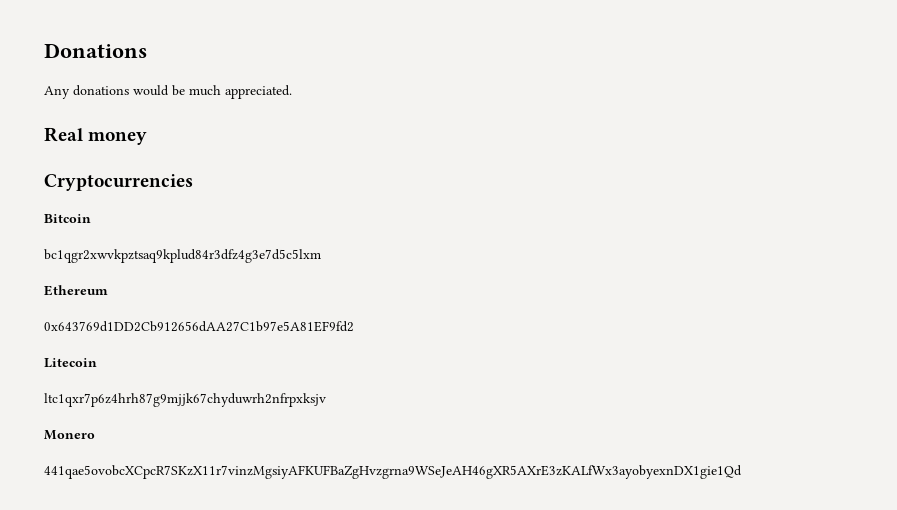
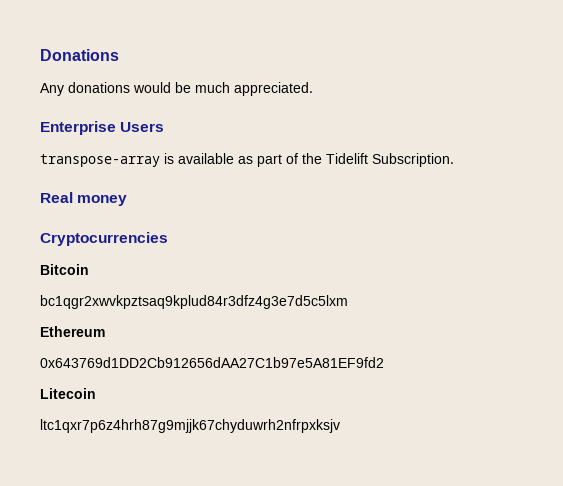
+ Enterprise Users
+ transpose-array is available as part of the Tidelift Subscription.
- Monero
- 441qae5ovobcXCpcR7SKzX11r7vinzMgsiyAFKUFBaZgHvzgrna9WSeJeAH46gXR5AXrE3zKALfWx3ayobyexnDX1gie1Qd

